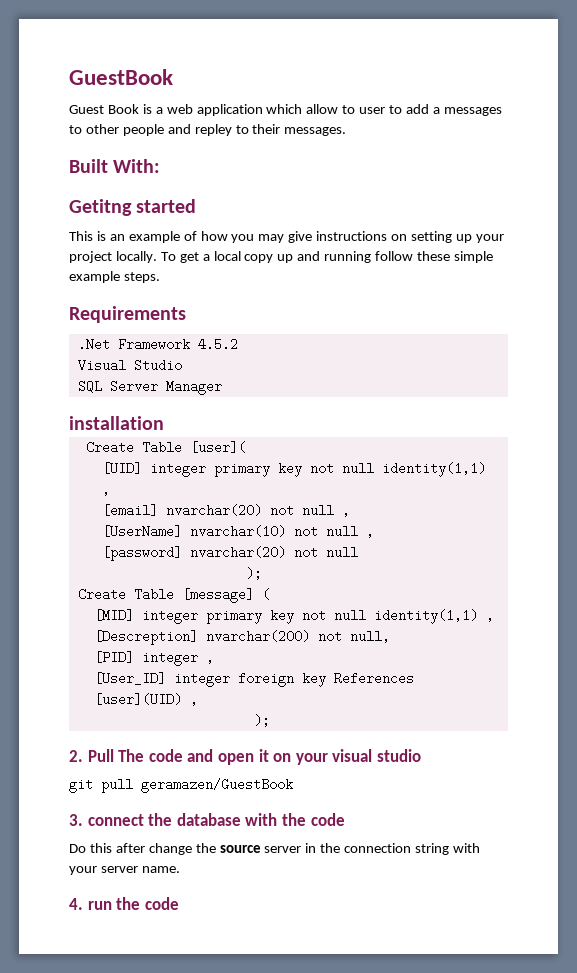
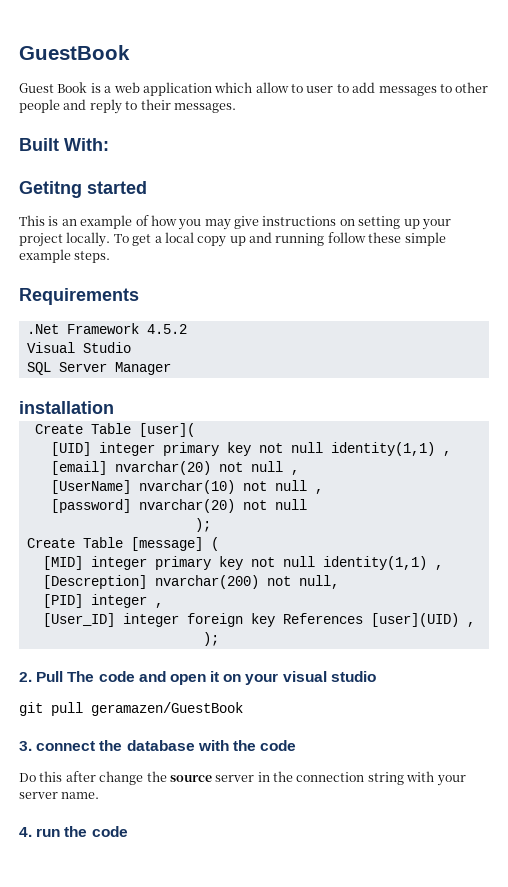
- Guest Book is a web application which allow to user to add a messages to other people and repley to their messages.
+ Guest Book is a web application which allow to user to add messages to other people and reply to their messages.

